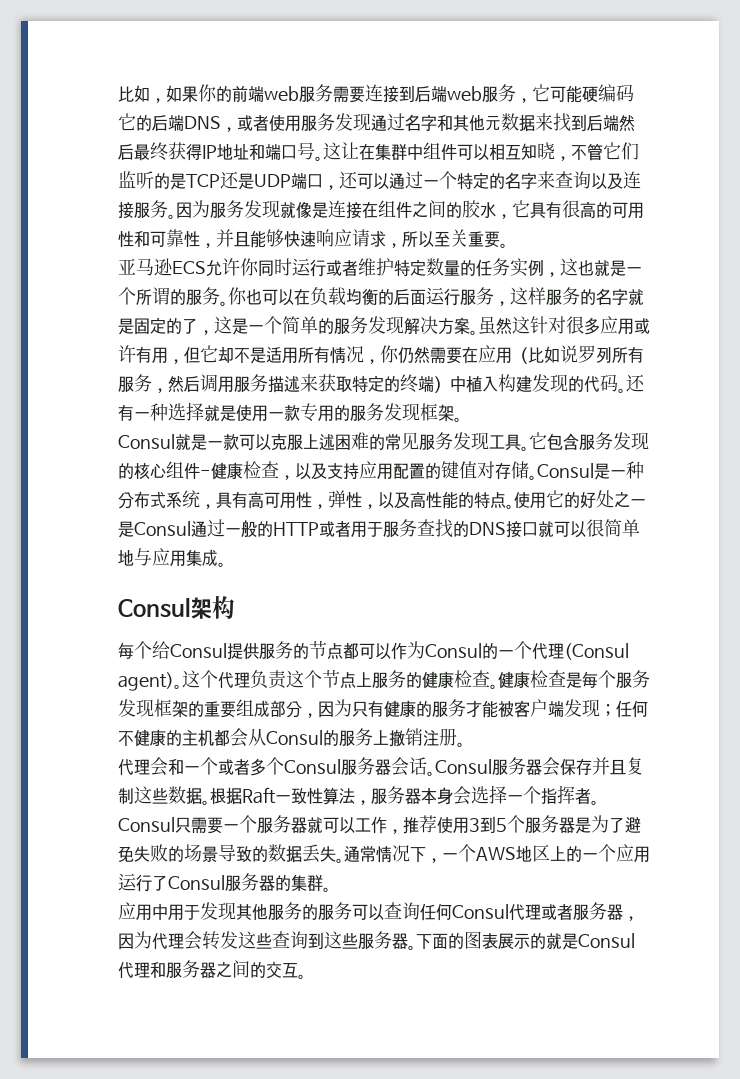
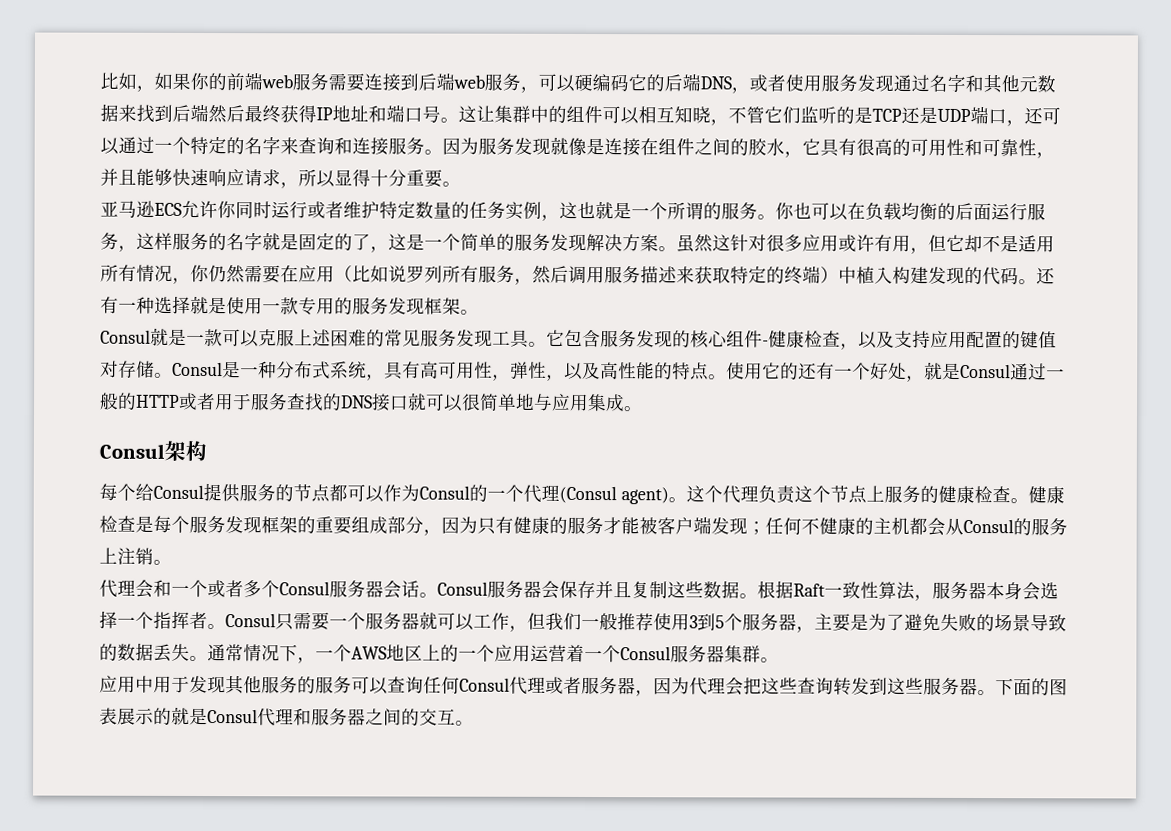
- 比如，如果你的前端web服务需要连接到后端web服务，它可能硬编码它的后端DNS，或者使用服务发现通过名字和其他元数据来找到后端然后最终获得IP地址和端口号。
+ 比如，如果你的前端web服务需要连接到后端web服务，可以硬编码它的后端DNS，或者使用服务发现通过名字和其他元数据来找到后端然后最终获得IP地址和端口号。
- 这让在集群中组件可以相互知晓，不管它们监听的是TCP还是UDP端口，还可以通过一个特定的名字来查询以及连接服务。
+ 这让集群中的组件可以相互知晓，不管它们监听的是TCP还是UDP端口，还可以通过一个特定的名字来查询和连接服务。
- 因为服务发现就像是连接在组件之间的胶水，它具有很高的可用性和可靠性，并且能够快速响应请求，所以至关重要。
+ 因为服务发现就像是连接在组件之间的胶水，它具有很高的可用性和可靠性，并且能够快速响应请求，所以显得十分重要。
- 使用它的好处之一是Consul通过一般的HTTP或者用于服务查找的DNS接口就可以很简单地与应用集成。
+ 使用它的还有一个好处，就是Consul通过一般的HTTP或者用于服务查找的DNS接口就可以很简单地与应用集成。
- 健康检查是每个服务发现框架的重要组成部分，因为只有健康的服务才能被客户端发现；任何不健康的主机都会从Consul的服务上撤销注册。
+ 健康检查是每个服务发现框架的重要组成部分，因为只有健康的服务才能被客户端发现；任何不健康的主机都会从Consul的服务上注销。
- Consul只需要一个服务器就可以工作，推荐使用3到5个服务器是为了避免失败的场景导致的数据丢失。
+ Consul只需要一个服务器就可以工作，但我们一般推荐使用3到5个服务器，主要是为了避免失败的场景导致的数据丢失。
- 通常情况下，一个AWS地区上的一个应用运行了Consul服务器的集群。
+ 通常情况下，一个AWS地区上的一个应用运营着一个Consul服务器集群。
- 应用中用于发现其他服务的服务可以查询任何Consul代理或者服务器，因为代理会转发这些查询到这些服务器。
+ 应用中用于发现其他服务的服务可以查询任何Consul代理或者服务器，因为代理会把这些查询转发到这些服务器。

